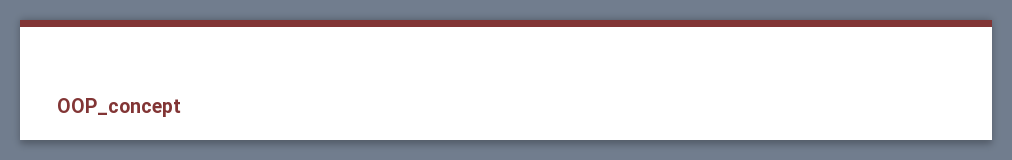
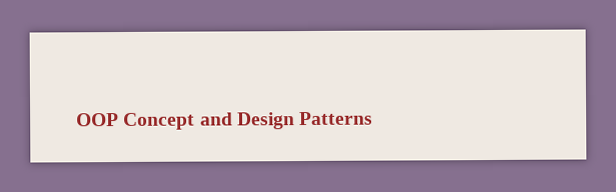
- OOP_concept
+ OOP Concept and Design Patterns

